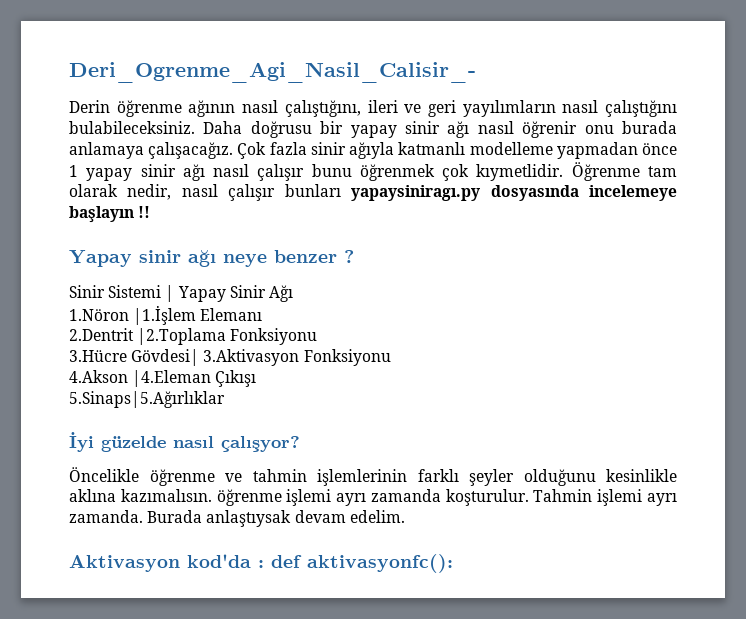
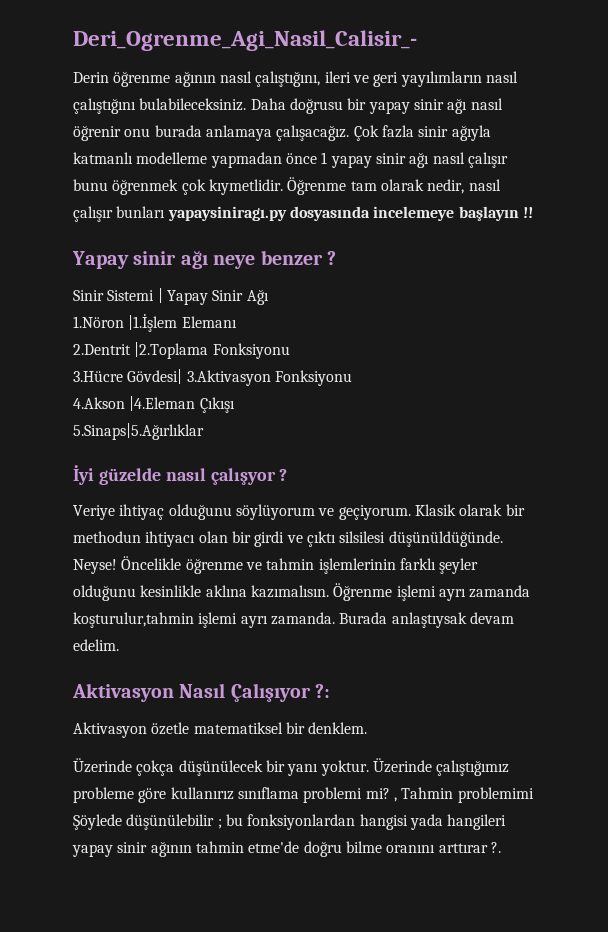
- İyi güzelde nasıl çalışyor?
- Öncelikle öğrenme ve tahmin işlemlerinin farklı şeyler olduğunu kesinlikle aklına kazımalısın. öğrenme işlemi ayrı zamanda koşturulur. Tahmin işlemi ayrı zamanda.
+ İyi güzelde nasıl çalışyor ?
+ Veriye ihtiyaç olduğunu söylüyorum ve geçiyorum. Klasik olarak bir methodun ihtiyacı olan bir girdi ve çıktı silsilesi düşünüldüğünde. Neyse! Öncelikle öğrenme ve tahmin işlemlerinin farklı şeyler olduğunu kesinlikle aklına kazımalısın. Öğrenme işlemi ayrı zamanda koşturulur,tahmin işlemi ayrı zamanda.
- Aktivasyon kod'da : def aktivasyonfc():
+ Aktivasyon Nasıl Çalışıyor ?:
+ Aktivasyon özetle matematiksel bir denklem.
+ Üzerinde çokça düşünülecek bir yanı yoktur. Üzerinde çalıştığımız probleme göre kullanırız sınıflama problemi mi? , Tahmin problemimi Şöylede düşünülebilir ; bu fonksiyonlardan hangisi yada hangileri yapay sinir ağının tahmin etme'de doğru bilme oranını arttırar ?.

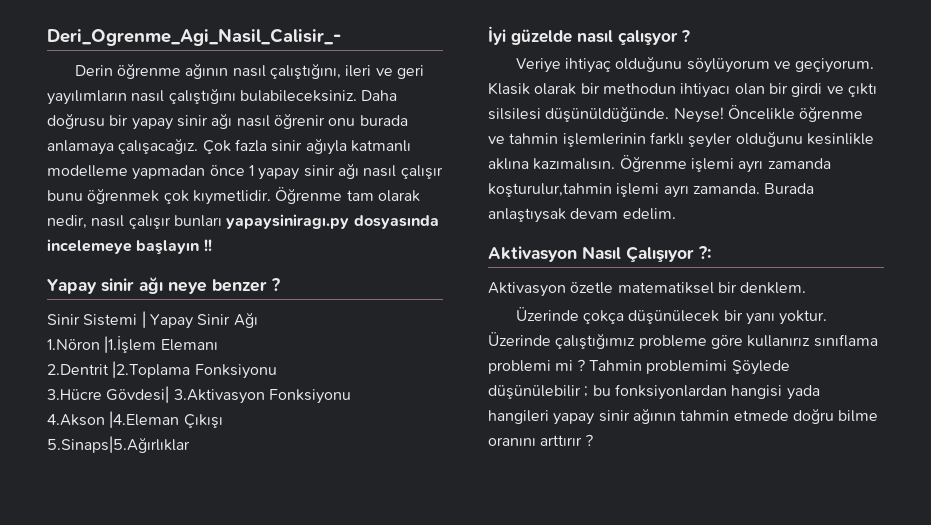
- Üzerinde çalıştığımız probleme göre kullanırız sınıflama problemi mi? , Tahmin problemimi Şöylede düşünülebilir ; bu fonksiyonlardan hangisi yada hangileri yapay sinir ağının tahmin etme'de doğru bilme oranını arttırar ?.
+ Üzerinde çalıştığımız probleme göre kullanırız sınıflama problemi mi ? Tahmin problemimi Şöylede düşünülebilir ; bu fonksiyonlardan hangisi yada hangileri yapay sinir ağının tahmin etmede doğru bilme oranını arttırır ?

